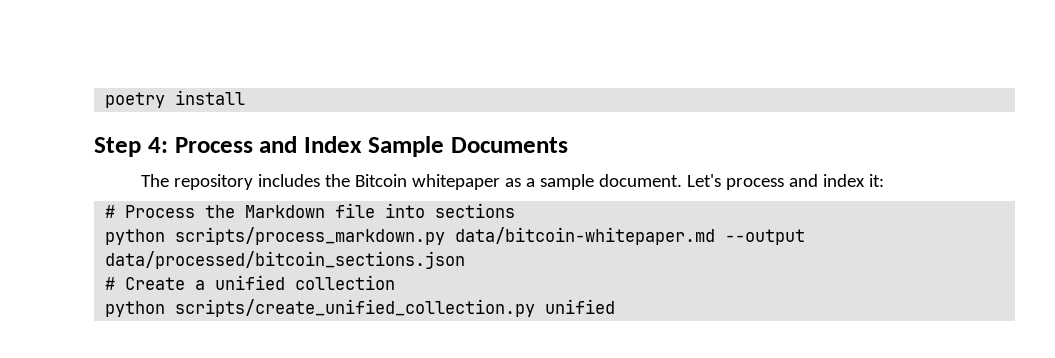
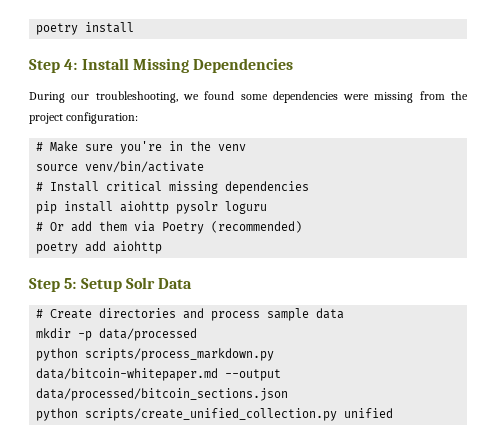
- Step 4: Process and Index Sample Documents
- The repository includes the Bitcoin whitepaper as a sample document. Let's process and index it:
- # Process the Markdown file into sections
+ Step 4: Install Missing Dependencies
+ During our troubleshooting, we found some dependencies were missing from the project configuration:
+ # Make sure you're in the venv
+ source venv/bin/activate
+ # Install critical missing dependencies
+ pip install aiohttp pysolr loguru
+ # Or add them via Poetry (recommended)
+ poetry add aiohttp
+ Step 5: Setup Solr Data
+ # Create directories and process sample data
+ mkdir -p data/processed
- # Create a unified collection

